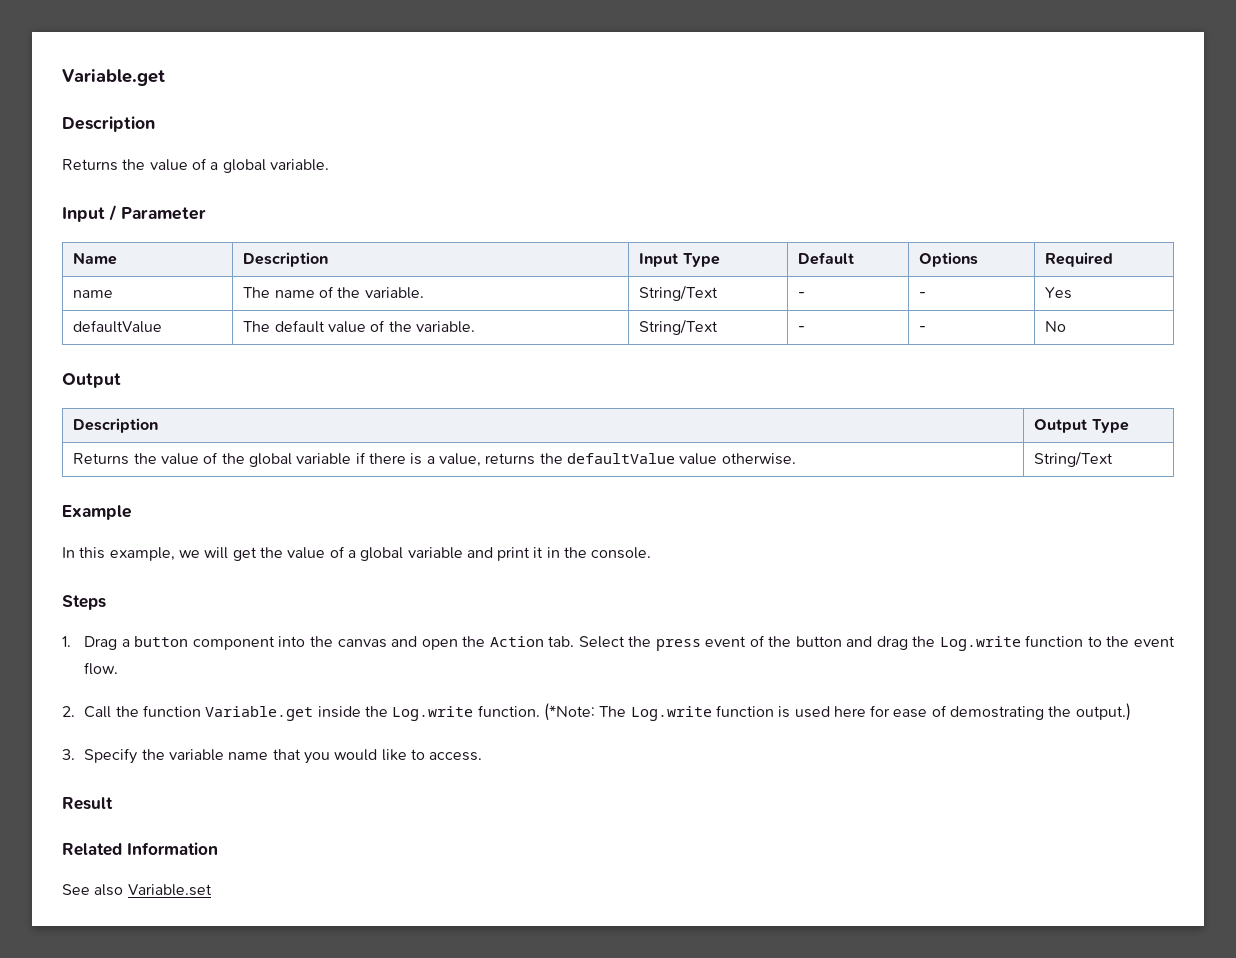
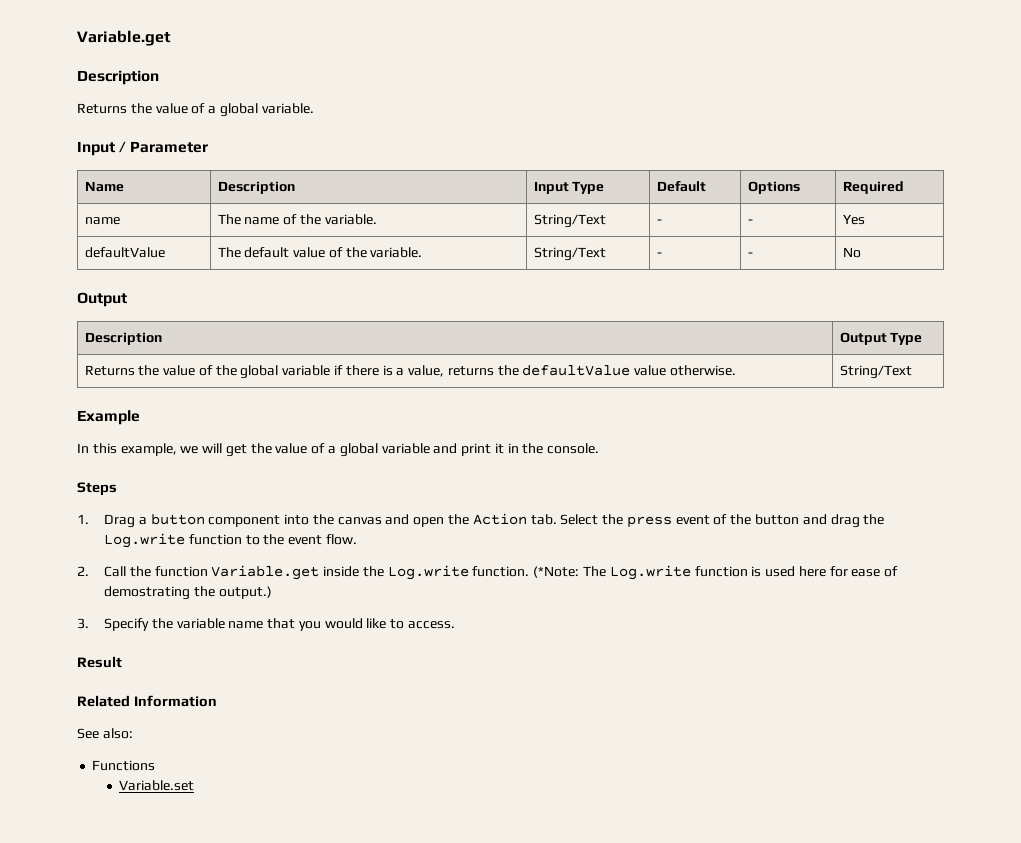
- See also Variable.set
+ See also:
+ Functions
+ Variable.set

